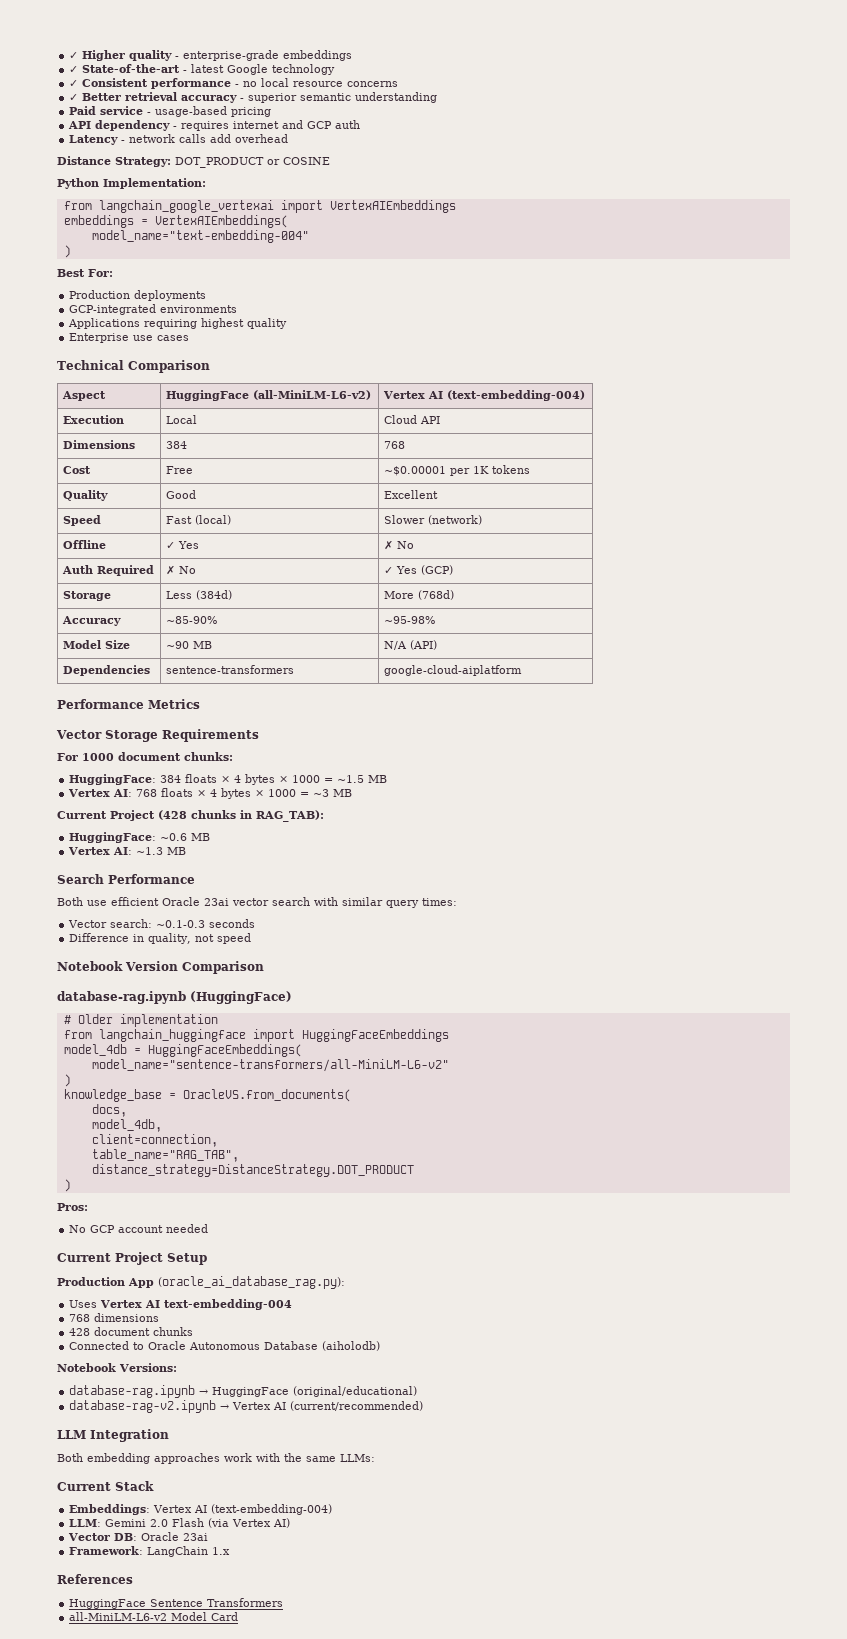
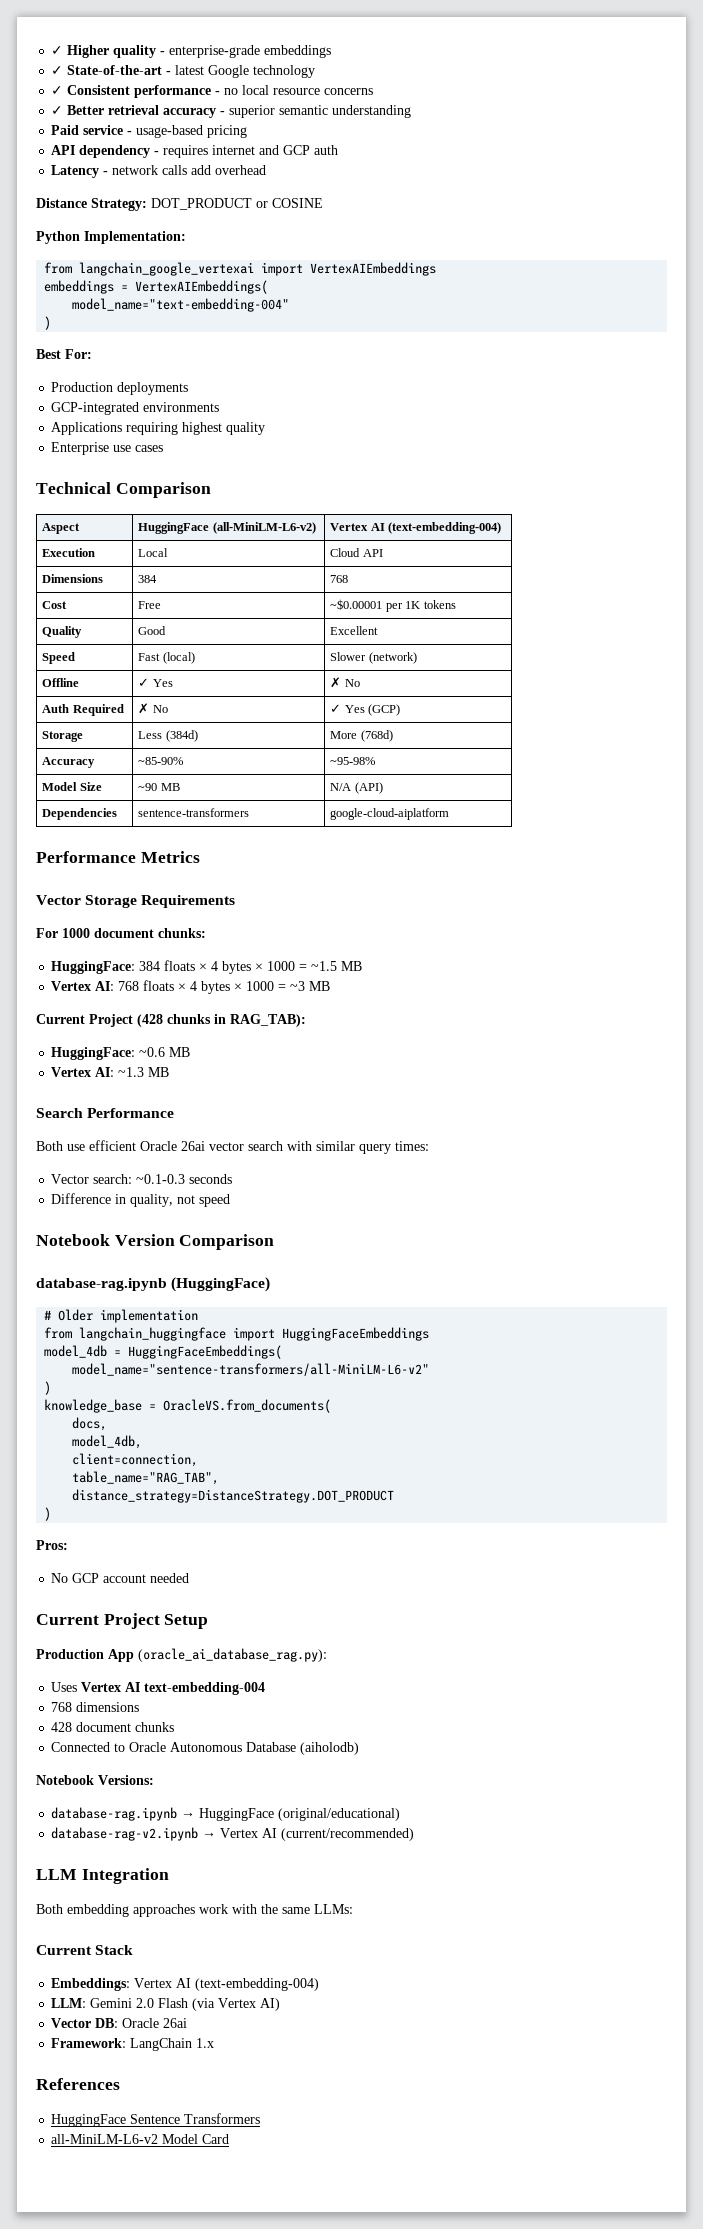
- Both use efficient Oracle 23ai vector search with similar query times:
+ Both use efficient Oracle 26ai vector search with similar query times:
- Vector DB: Oracle 23ai
+ Vector DB: Oracle 26ai

